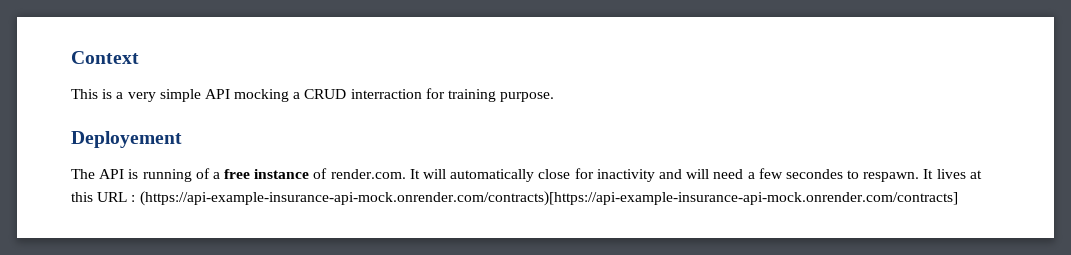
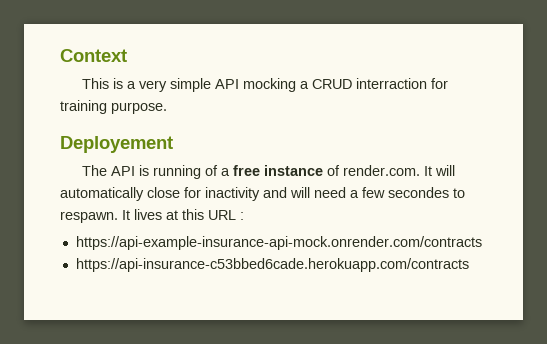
- It lives at this URL : (https://api-example-insurance-api-mock.onrender.com/contracts)[https://api-example-insurance-api-mock.onrender.com/contracts]
+ It lives at this URL :
+ https://api-example-insurance-api-mock.onrender.com/contracts
+ https://api-insurance-c53bbed6cade.herokuapp.com/contracts

